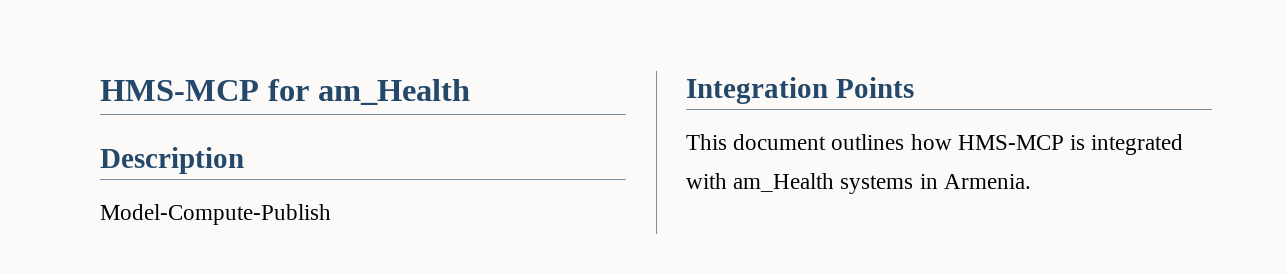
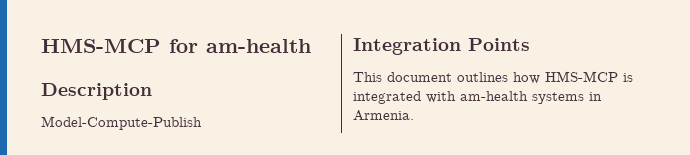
- HMS-MCP for am_Health
+ HMS-MCP for am-health
- This document outlines how HMS-MCP is integrated with am_Health systems in Armenia.
+ This document outlines how HMS-MCP is integrated with am-health systems in Armenia.

